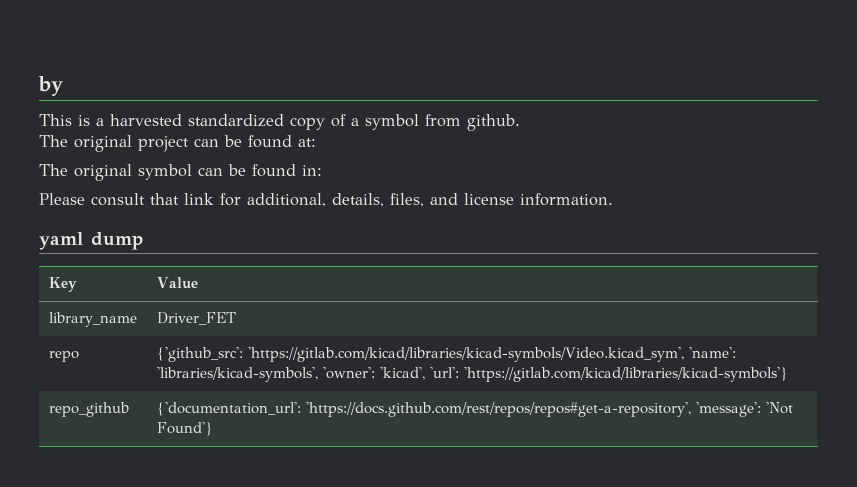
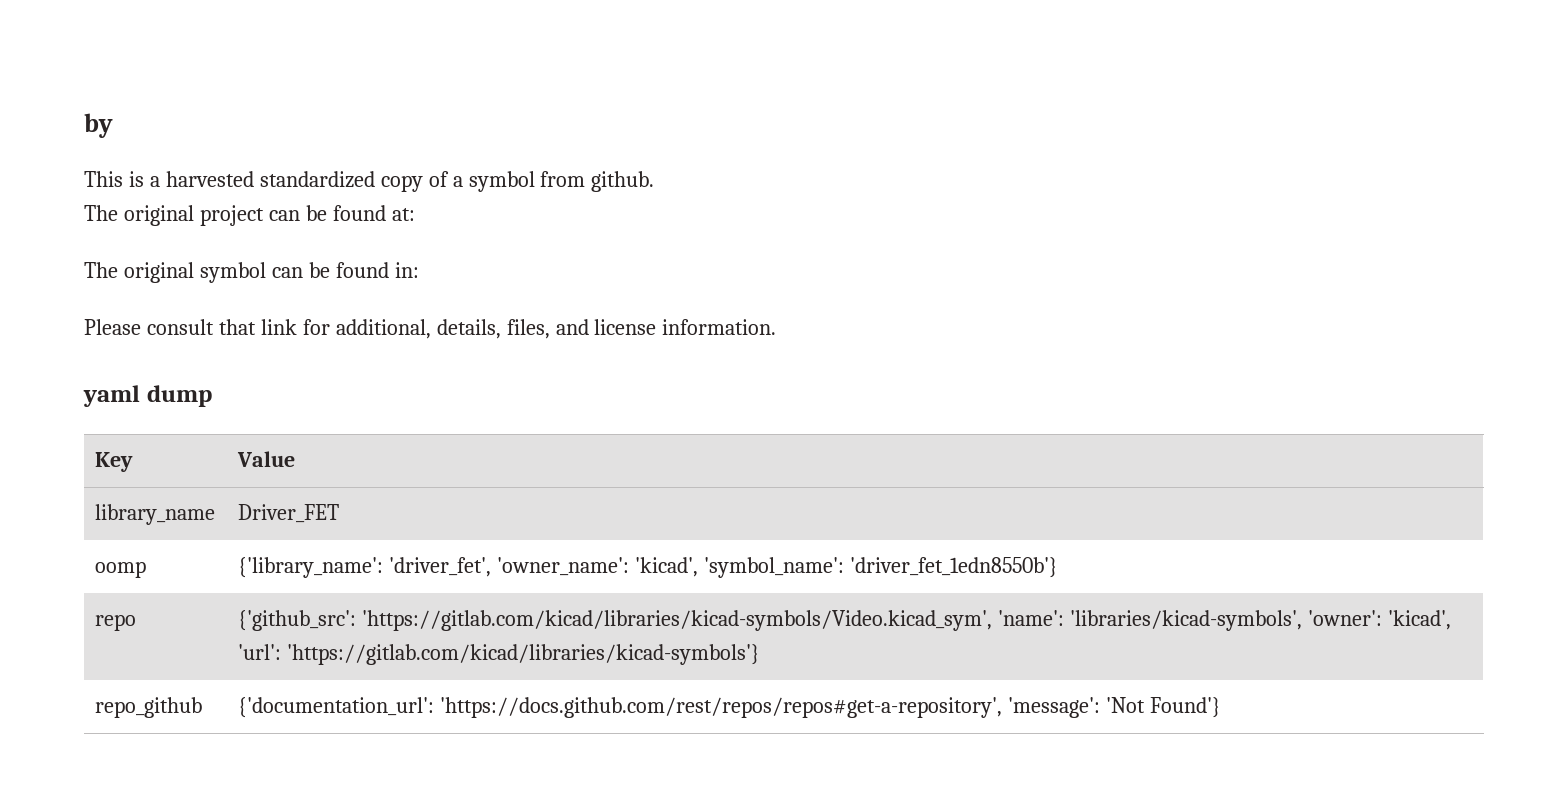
+ oomp | {'library_name': 'driver_fet', 'owner_name': 'kicad', 'symbol_name': 'driver_fet_1edn8550b'}

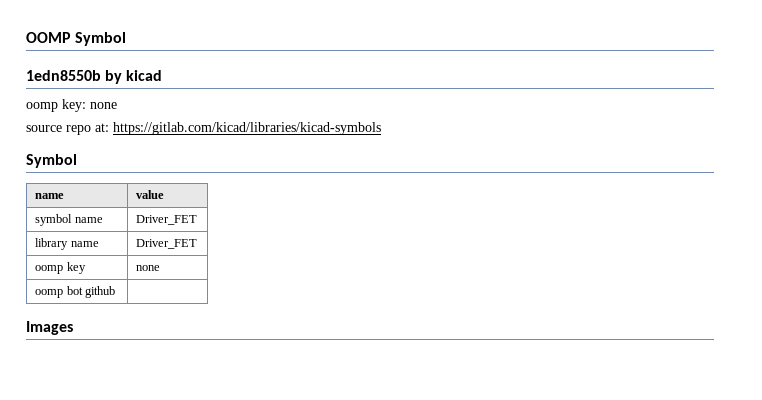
- by
- This is a harvested standardized copy of a symbol from github.
- The original project can be found at:
- The original symbol can be found in:
- Please consult that link for additional, details, files, and license information.
- yaml dump
- Key | Value
- library_name | Driver_FET
- oomp | {'library_name': 'driver_fet', 'owner_name': 'kicad', 'symbol_name': 'driver_fet_1edn8550b'}
- repo | {'github_src': 'https://gitlab.com/kicad/libraries/kicad-symbols/Video.kicad_sym', 'name': 'libraries/kicad-symbols', 'owner': 'kicad', 'url': 'https://gitlab.com/kicad/libraries/kicad-symbols'}
- repo_github | {'documentation_url': 'https://docs.github.com/rest/repos/repos#get-a-repository', 'message': 'Not Found'}
+ OOMP Symbol
+ 1edn8550b by kicad
+ oomp key: none
+ source repo at: https://gitlab.com/kicad/libraries/kicad-symbols
+ Symbol
+ name | value
+ symbol name | Driver_FET
+ library name | Driver_FET
+ oomp key | none
+ oomp bot github |
+ Images

